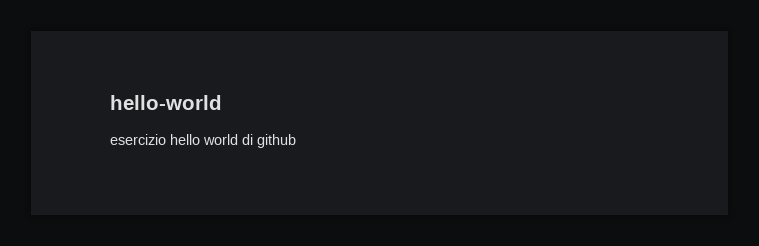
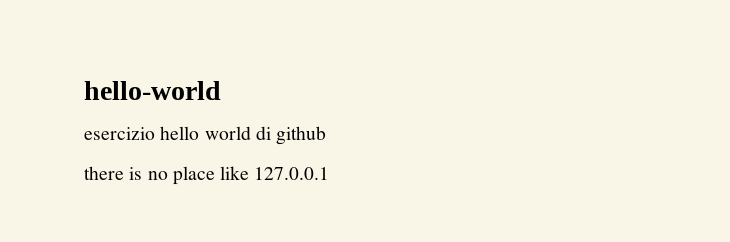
+ there is no place like 127.0.0.1

